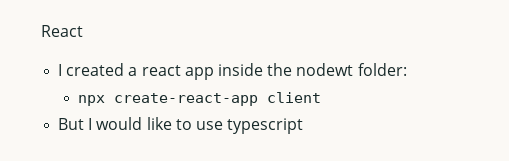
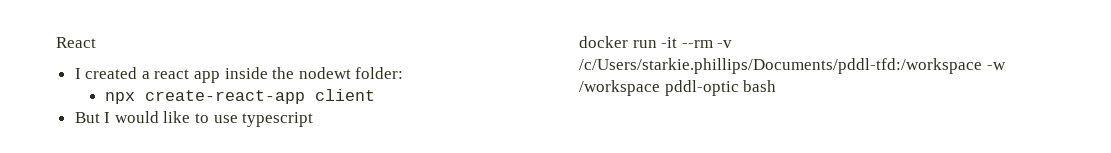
+ docker run -it --rm -v /c/Users/starkie.phillips/Documents/pddl-tfd:/workspace -w /workspace pddl-optic bash

